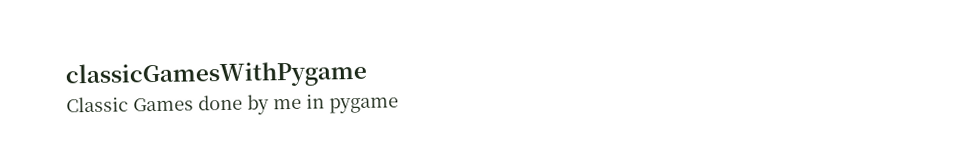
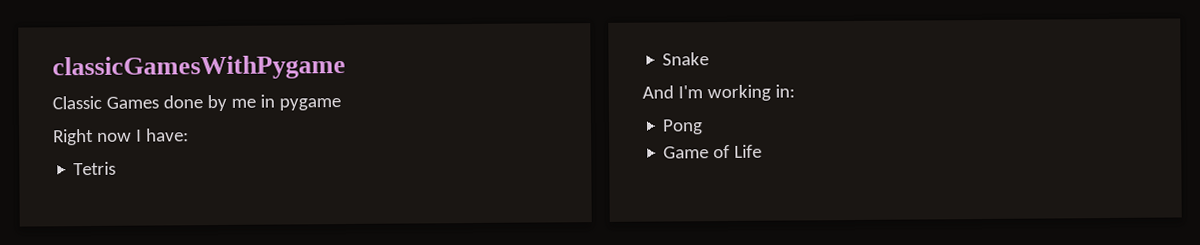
+ Right now I have:
+ Tetris
+ Snake
+ And I'm working in:
+ Pong
+ Game of Life

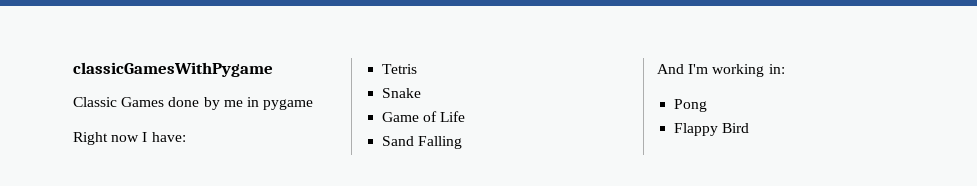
+ Game of Life
+ Sand Falling
- Game of Life
+ Flappy Bird

